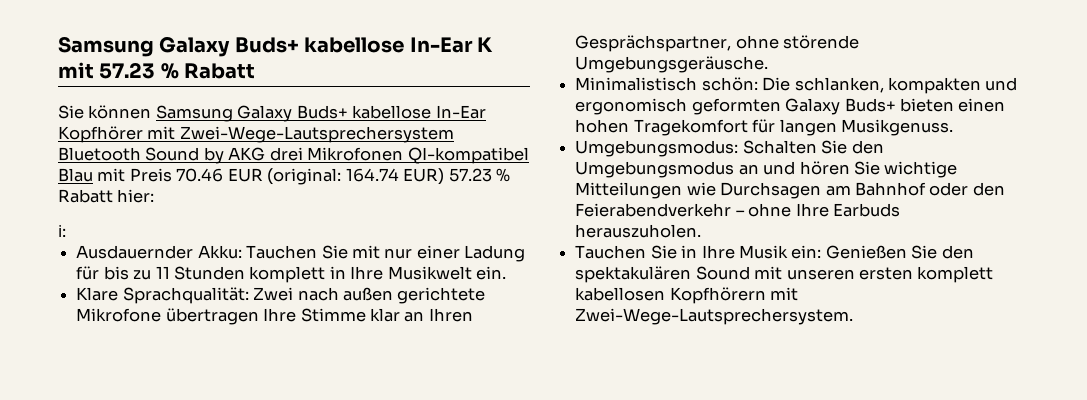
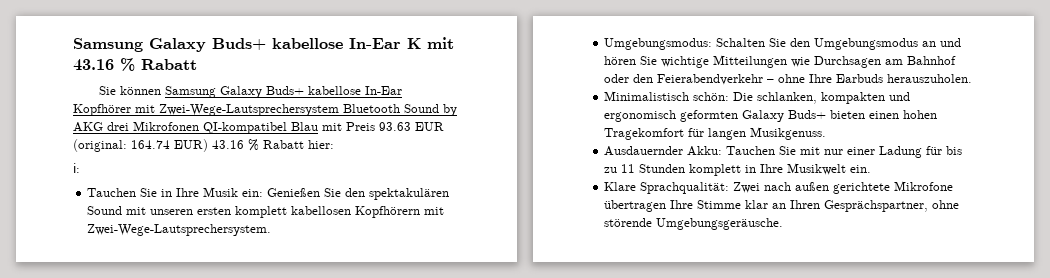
- Samsung Galaxy Buds+ kabellose In-Ear K mit 57.23 % Rabatt
+ Samsung Galaxy Buds+ kabellose In-Ear K mit 43.16 % Rabatt
- Sie können Samsung Galaxy Buds+ kabellose In-Ear Kopfhörer mit Zwei-Wege-Lautsprechersystem Bluetooth Sound by AKG drei Mikrofonen QI-kompatibel Blau mit Preis 70.46 EUR (original: 164.74 EUR) 57.23 % Rabatt hier:
+ Sie können Samsung Galaxy Buds+ kabellose In-Ear Kopfhörer mit Zwei-Wege-Lautsprechersystem Bluetooth Sound by AKG drei Mikrofonen QI-kompatibel Blau mit Preis 93.63 EUR (original: 164.74 EUR) 43.16 % Rabatt hier:
+ Tauchen Sie in Ihre Musik ein: Genießen Sie den spektakulären Sound mit unseren ersten komplett kabellosen Kopfhörern mit Zwei-Wege-Lautsprechersystem.
+ Umgebungsmodus: Schalten Sie den Umgebungsmodus an und hören Sie wichtige Mitteilungen wie Durchsagen am Bahnhof oder den Feierabendverkehr – ohne Ihre Earbuds herauszuholen.
+ Minimalistisch schön: Die schlanken, kompakten und ergonomisch geformten Galaxy Buds+ bieten einen hohen Tragekomfort für langen Musikgenuss.
- Minimalistisch schön: Die schlanken, kompakten und ergonomisch geformten Galaxy Buds+ bieten einen hohen Tragekomfort für langen Musikgenuss.
- Umgebungsmodus: Schalten Sie den Umgebungsmodus an und hören Sie wichtige Mitteilungen wie Durchsagen am Bahnhof oder den Feierabendverkehr – ohne Ihre Earbuds herauszuholen.
- Tauchen Sie in Ihre Musik ein: Genießen Sie den spektakulären Sound mit unseren ersten komplett kabellosen Kopfhörern mit Zwei-Wege-Lautsprechersystem.

